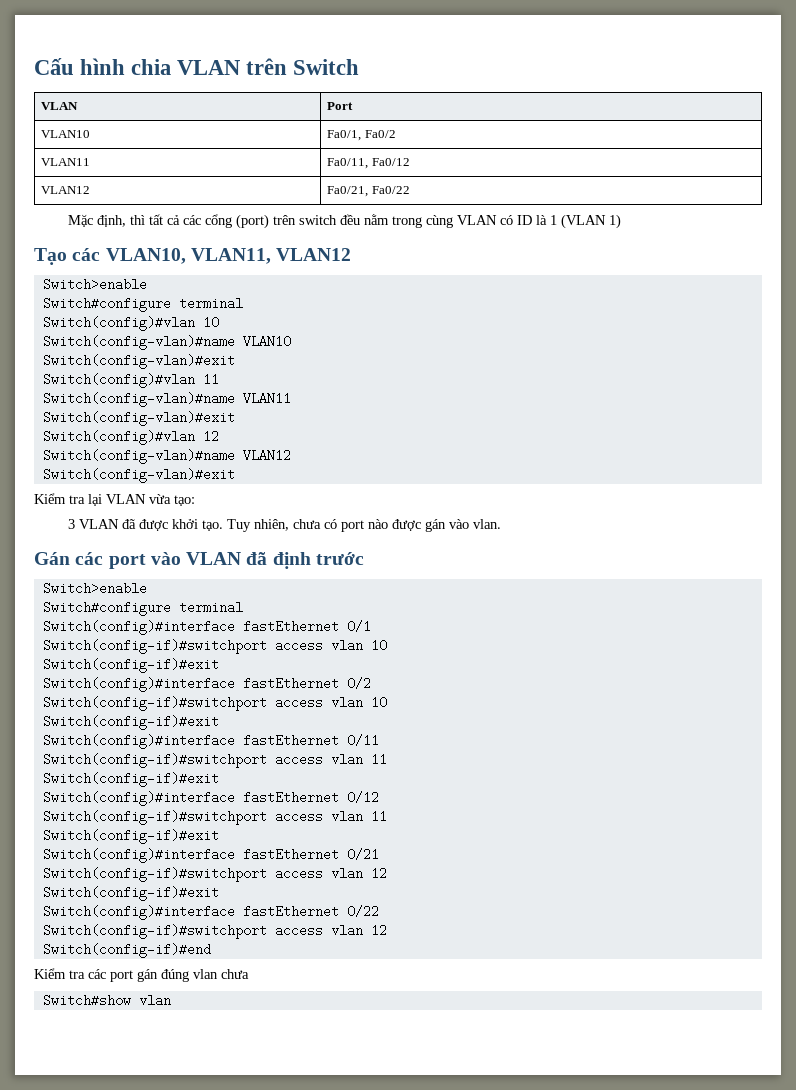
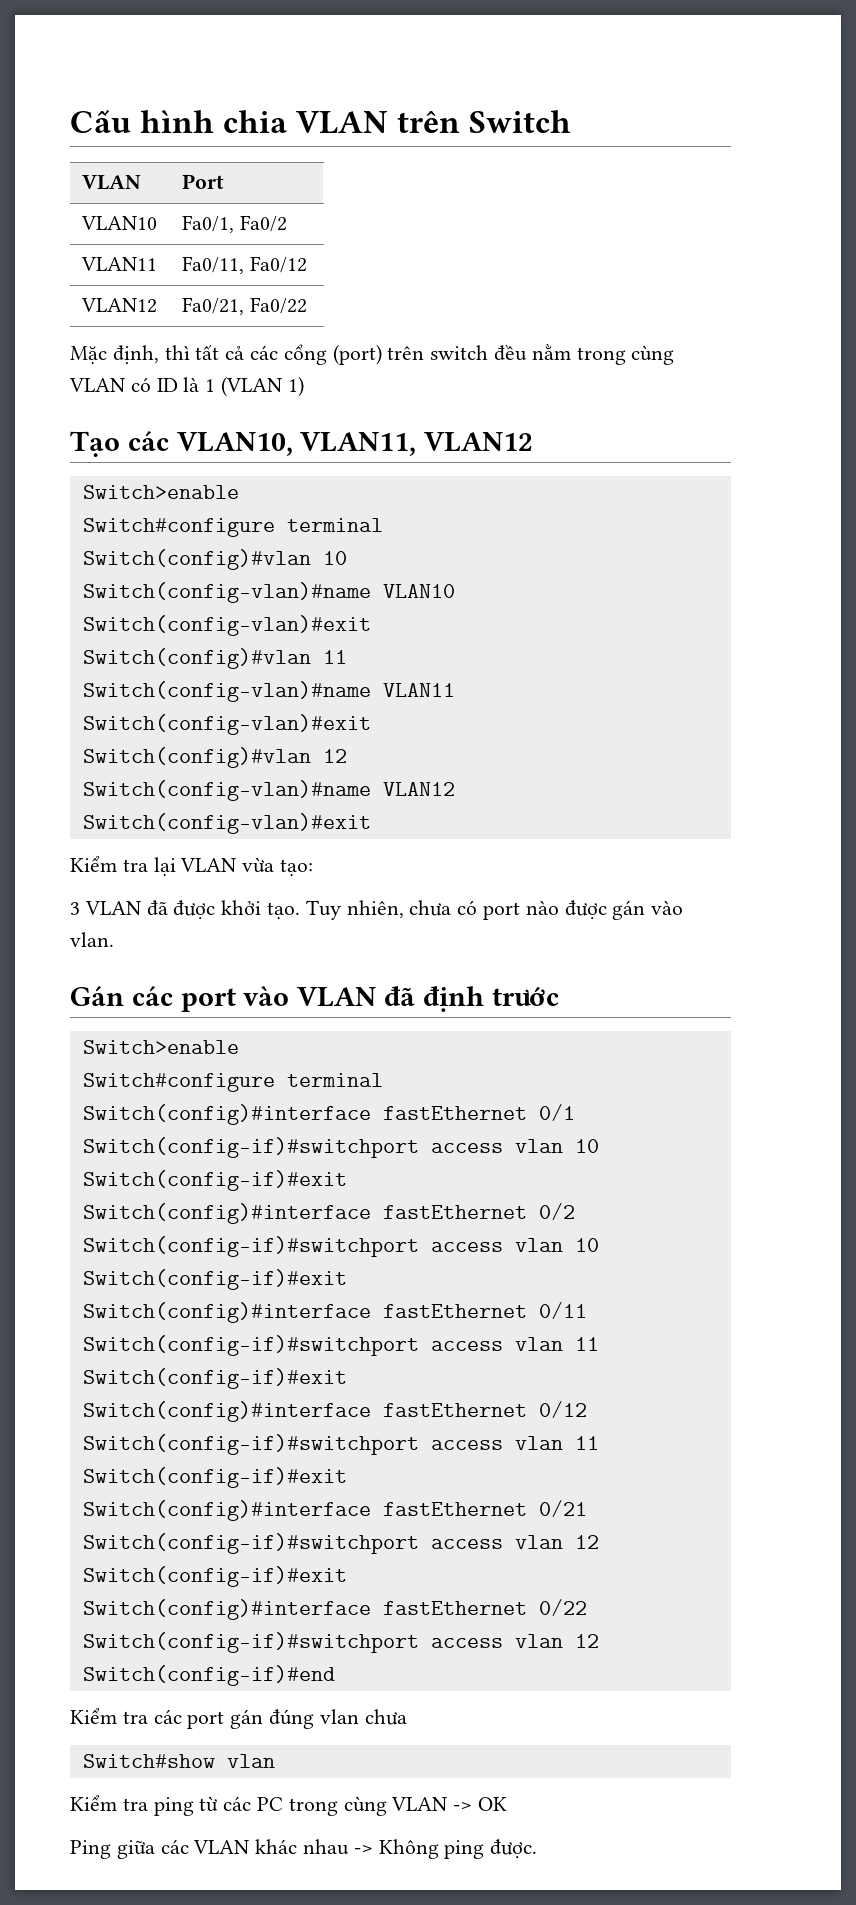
+ Kiểm tra ping từ các PC trong cùng VLAN -> OK
+ Ping giữa các VLAN khác nhau -> Không ping được.

